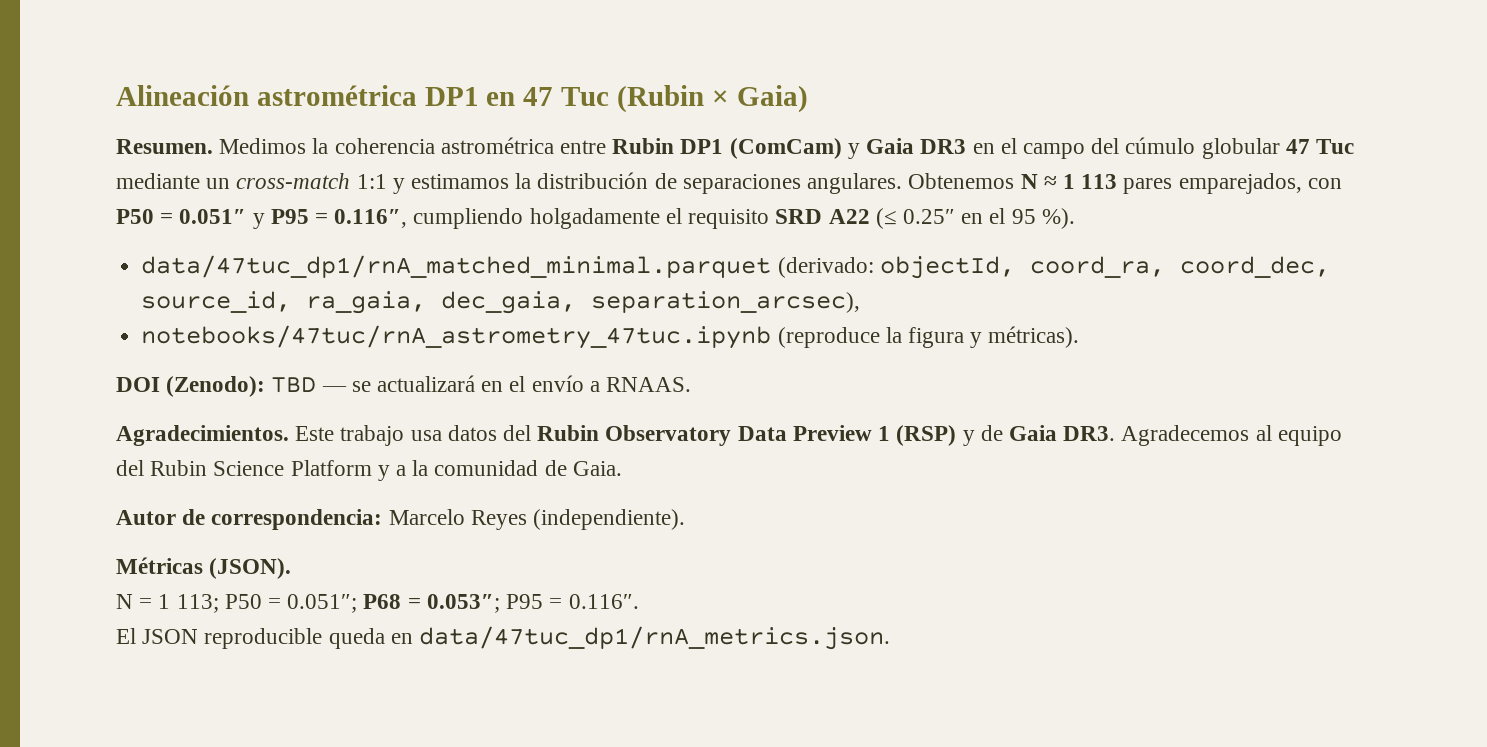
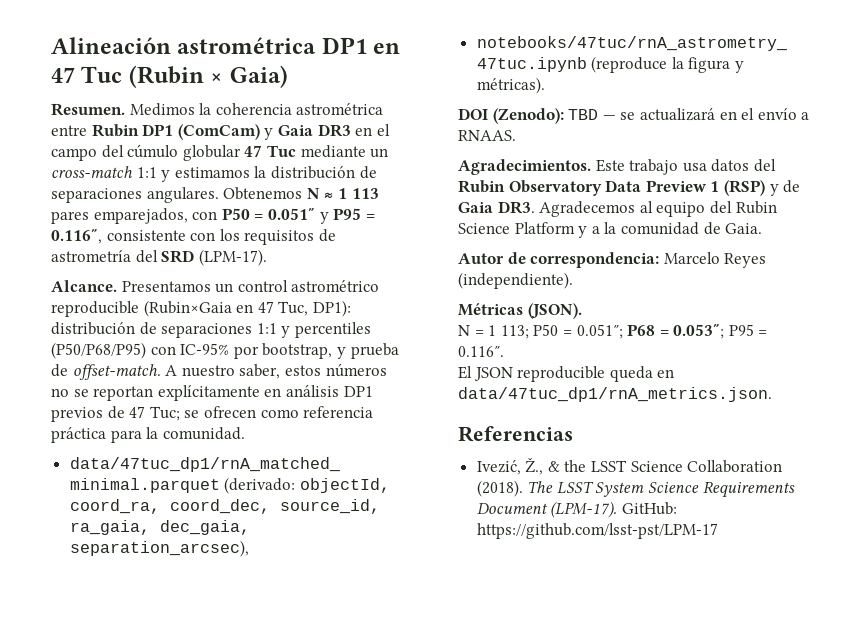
- Obtenemos N ≈ 1 113 pares emparejados, con P50 = 0.051″ y P95 = 0.116″, cumpliendo holgadamente el requisito SRD A22 (≤ 0.25″ en el 95 %).
+ Obtenemos N ≈ 1 113 pares emparejados, con P50 = 0.051″ y P95 = 0.116″, consistente con los requisitos de astrometría del SRD (LPM-17).
+ Alcance. Presentamos un control astrométrico reproducible (Rubin×Gaia en 47 Tuc, DP1): distribución de separaciones 1:1 y percentiles (P50/P68/P95) con IC-95% por bootstrap, y prueba de offset-match. A nuestro saber, estos números no se reportan explícitamente en análisis DP1 previos de 47 Tuc; se ofrecen como referencia práctica para la comunidad.
+ Referencias
+ Ivezić, Ž., & the LSST Science Collaboration (2018). The LSST System Science Requirements Document (LPM-17). GitHub: https://github.com/lsst-pst/LPM-17

